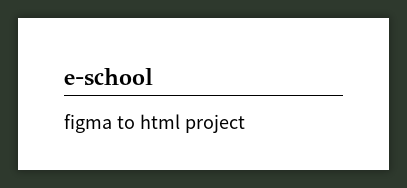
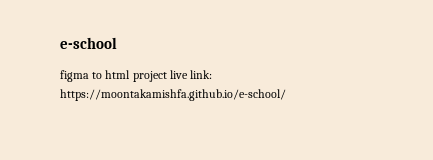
- figma to html project
+ figma to html project live link: https://moontakamishfa.github.io/e-school/

